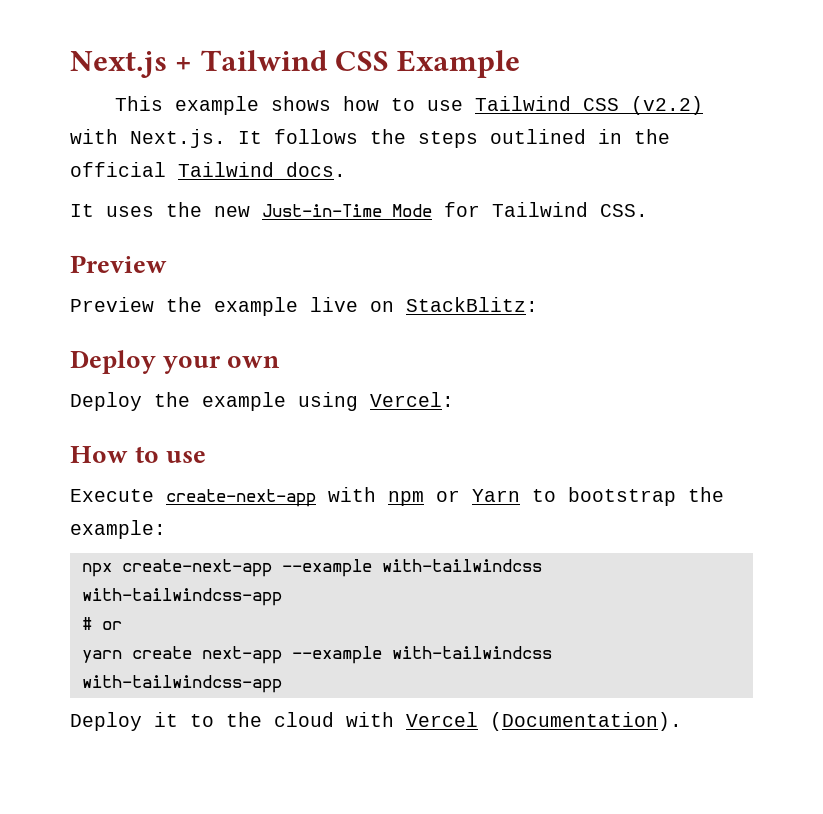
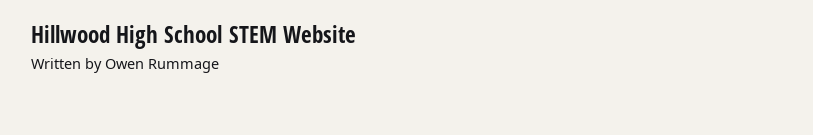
- Next.js + Tailwind CSS Example
- This example shows how to use Tailwind CSS (v2.2) with Next.js. It follows the steps outlined in the official Tailwind docs.
- It uses the new Just-in-Time Mode for Tailwind CSS.
- Preview
- Preview the example live on StackBlitz:
- Deploy your own
- Deploy the example using Vercel:
- How to use
- Execute create-next-app with npm or Yarn to bootstrap the example:
- npx create-next-app --example with-tailwindcss with-tailwindcss-app
- # or
- yarn create next-app --example with-tailwindcss with-tailwindcss-app
- Deploy it to the cloud with Vercel (Documentation).
+ Hillwood High School STEM Website
+ Written by Owen Rummage

